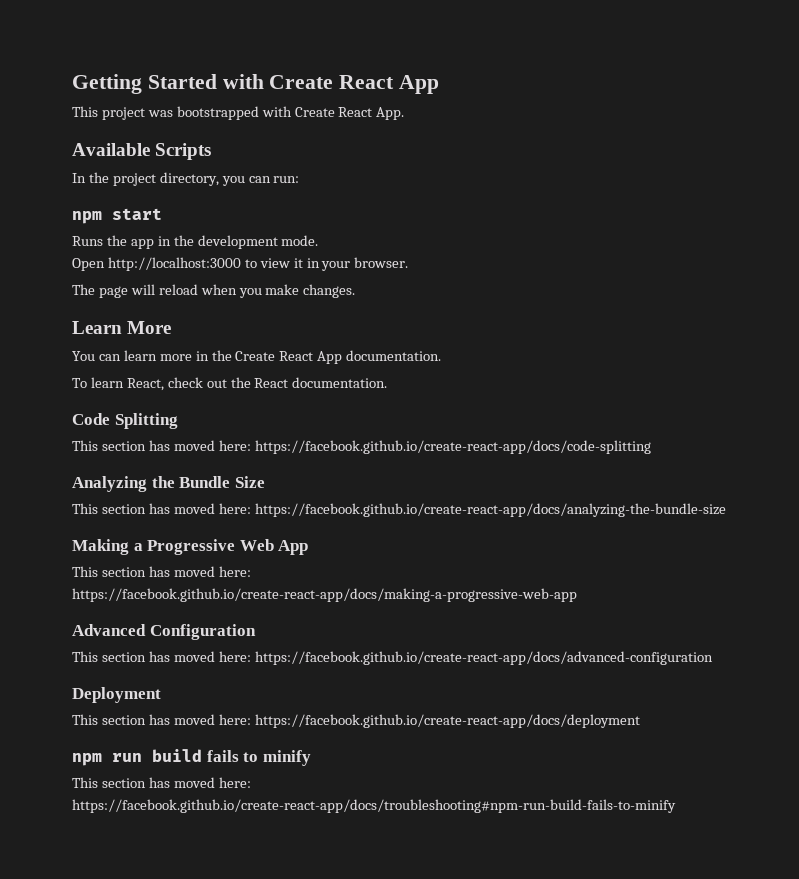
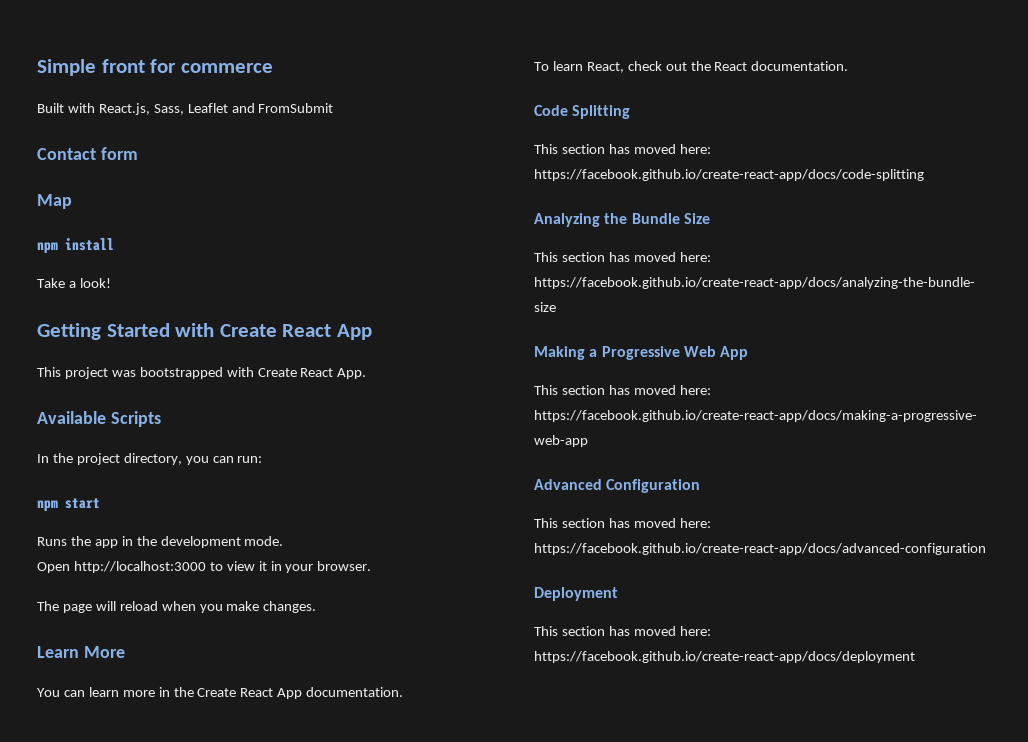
+ Simple front for commerce
+ Built with React.js, Sass, Leaflet and FromSubmit
+ Contact form
+ Map
+ npm install
+ Take a look!
- npm run build fails to minify
- This section has moved here: https://facebook.github.io/create-react-app/docs/troubleshooting#npm-run-build-fails-to-minify

